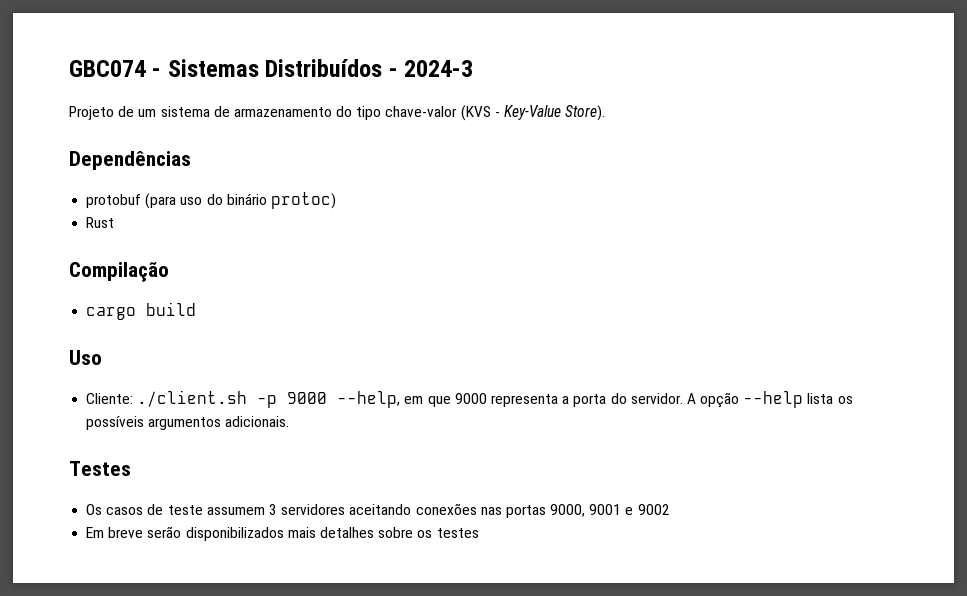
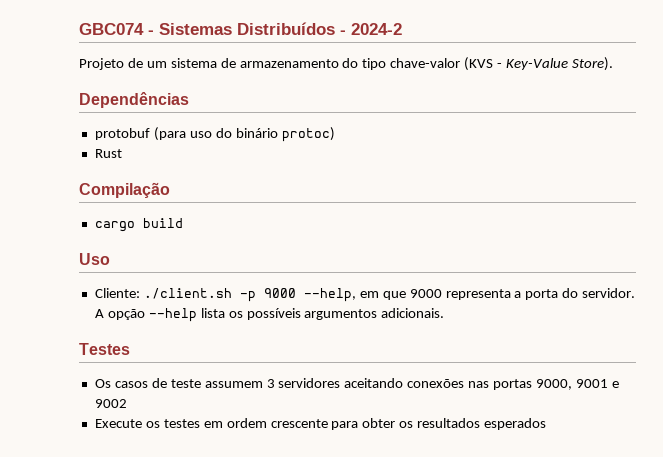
- GBC074 - Sistemas Distribuídos - 2024-3
+ GBC074 - Sistemas Distribuídos - 2024-2
- Em breve serão disponibilizados mais detalhes sobre os testes
+ Execute os testes em ordem crescente para obter os resultados esperados

